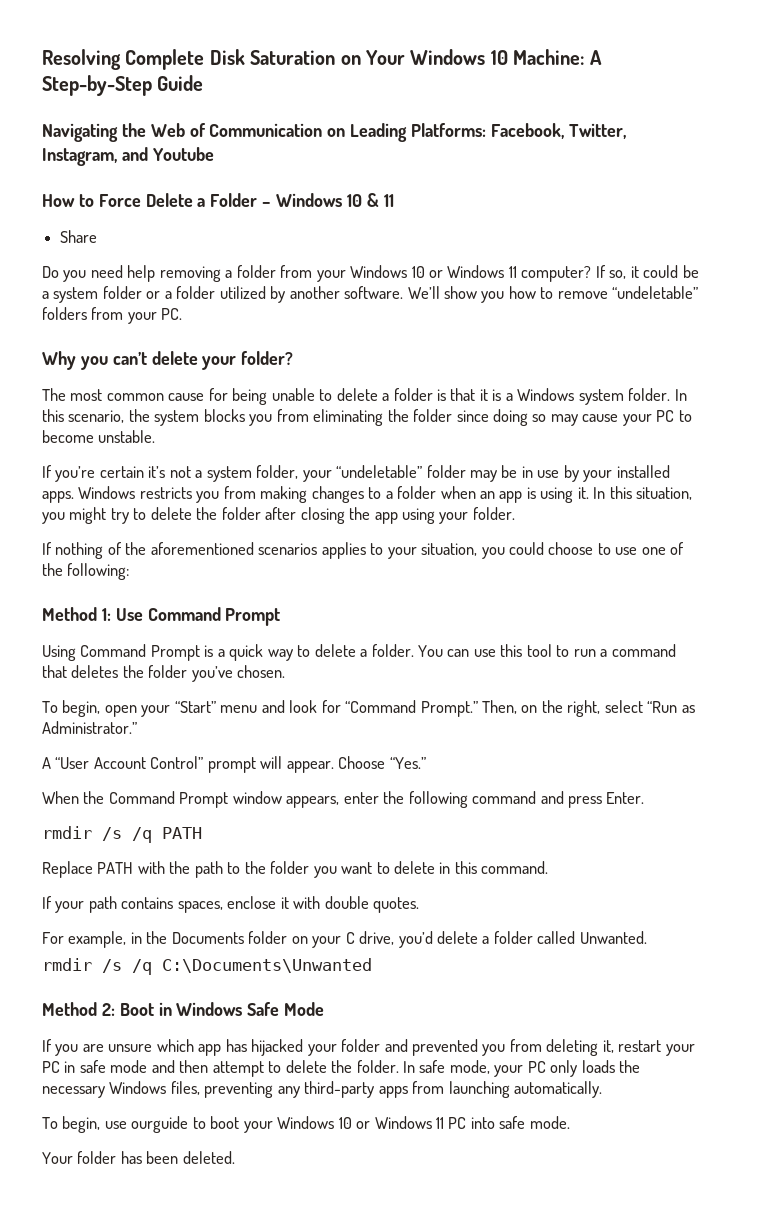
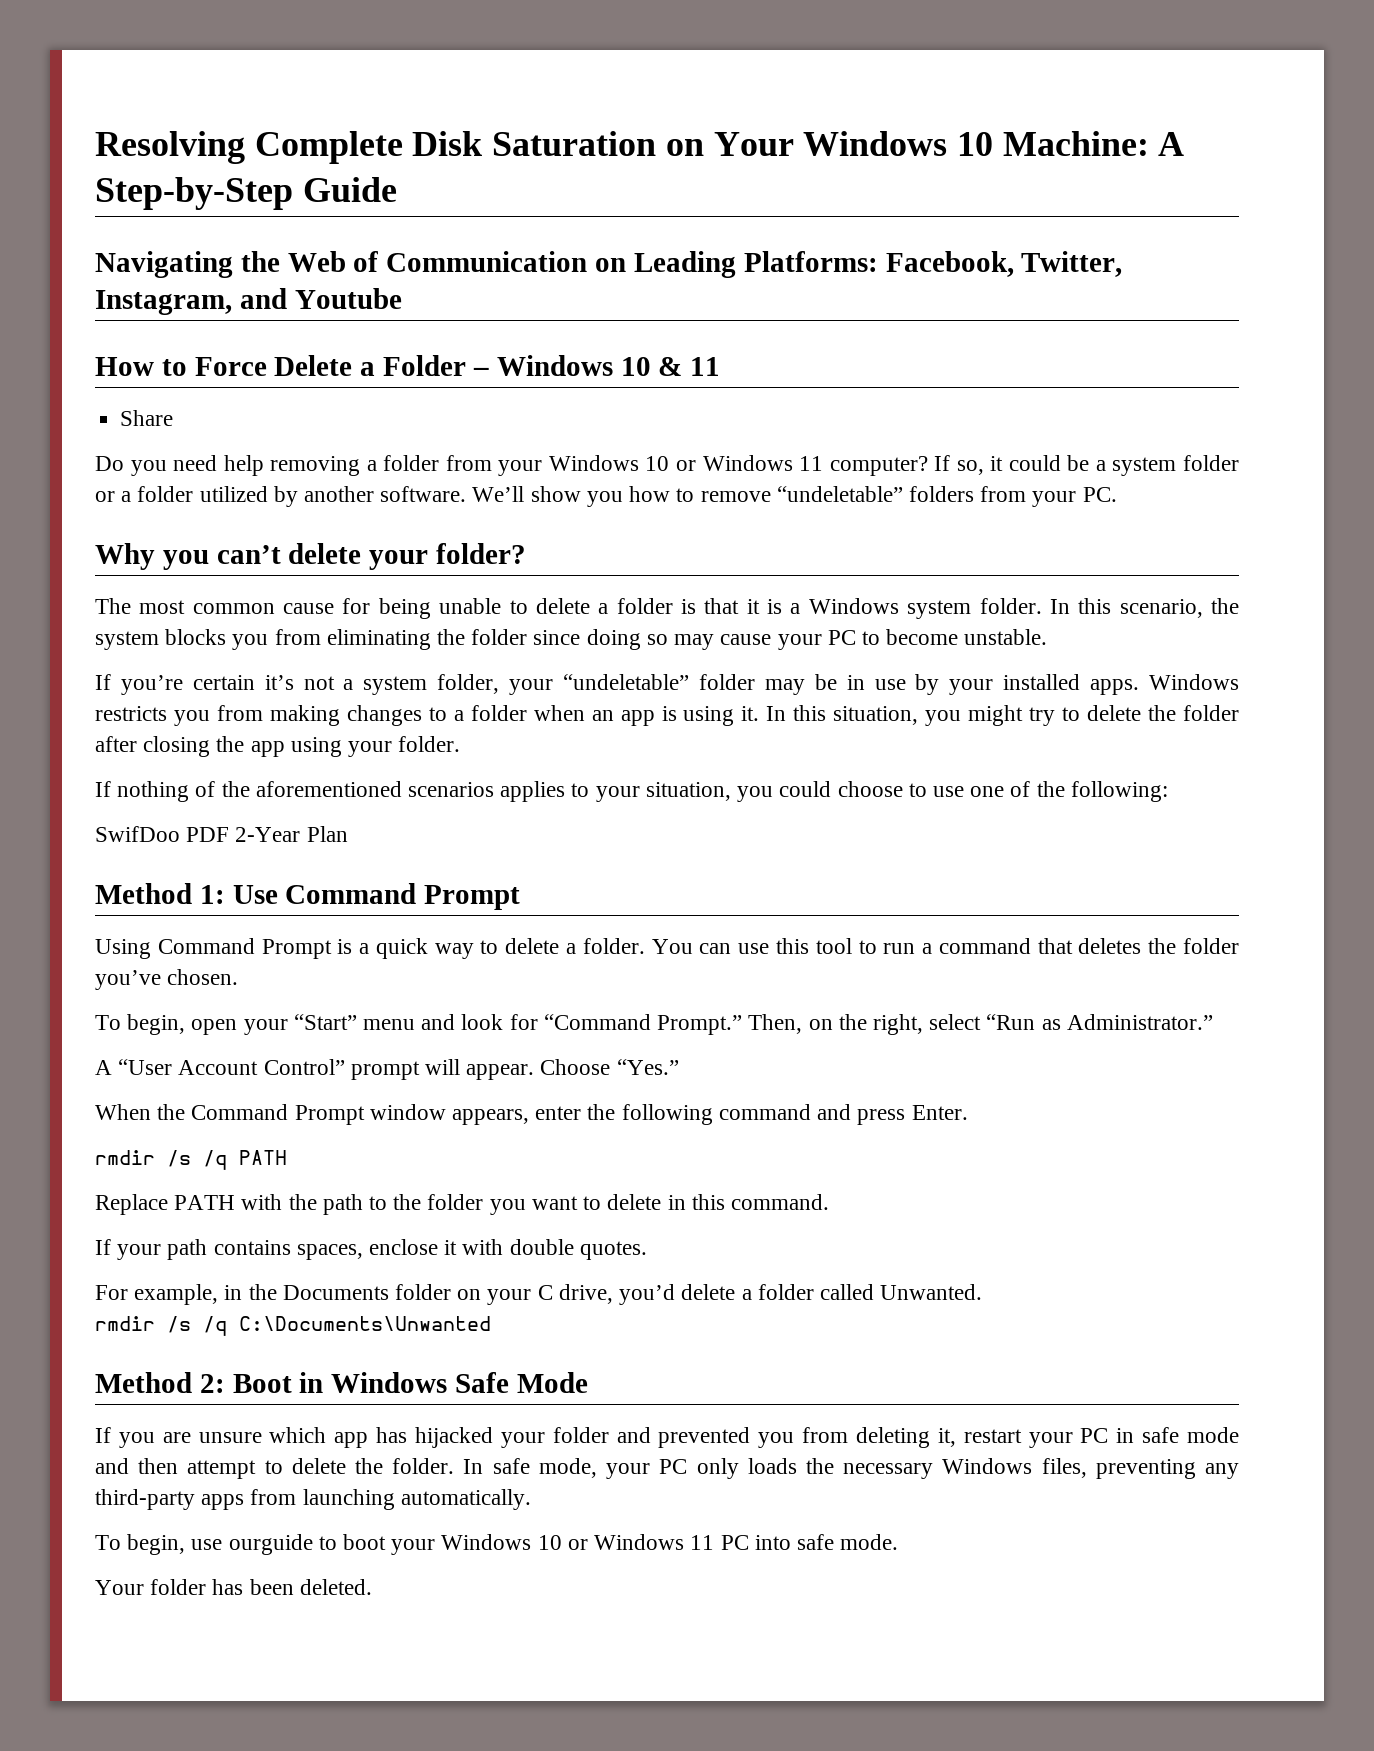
+ SwifDoo PDF 2-Year Plan

